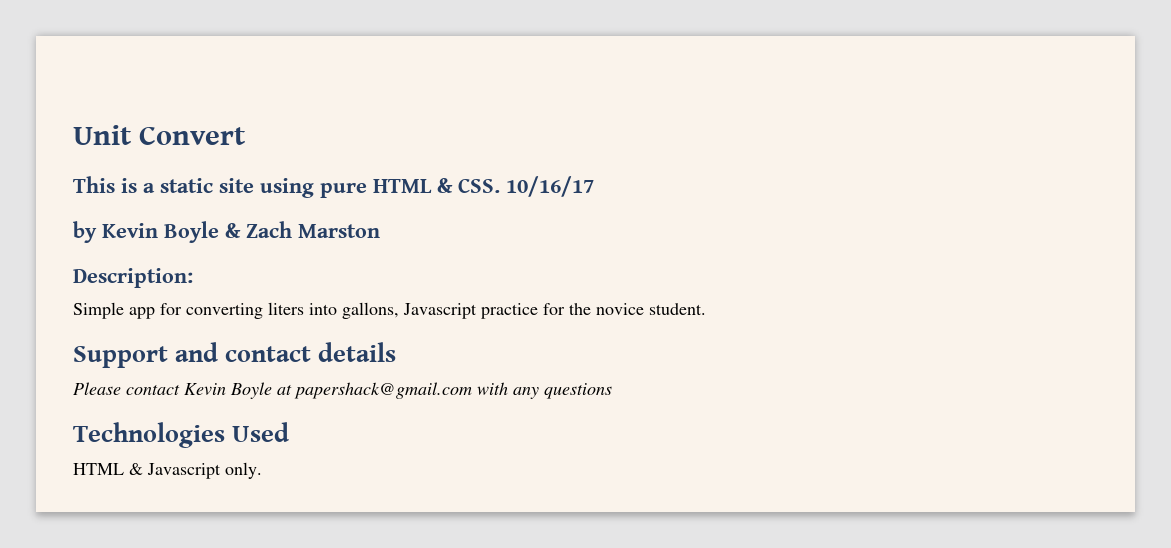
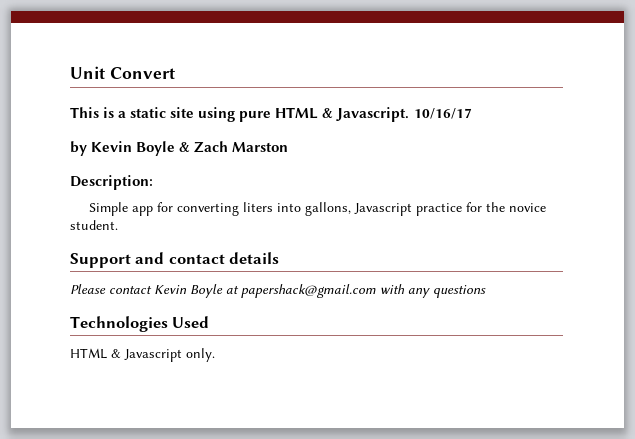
- This is a static site using pure HTML & CSS. 10/16/17
+ This is a static site using pure HTML & Javascript. 10/16/17

